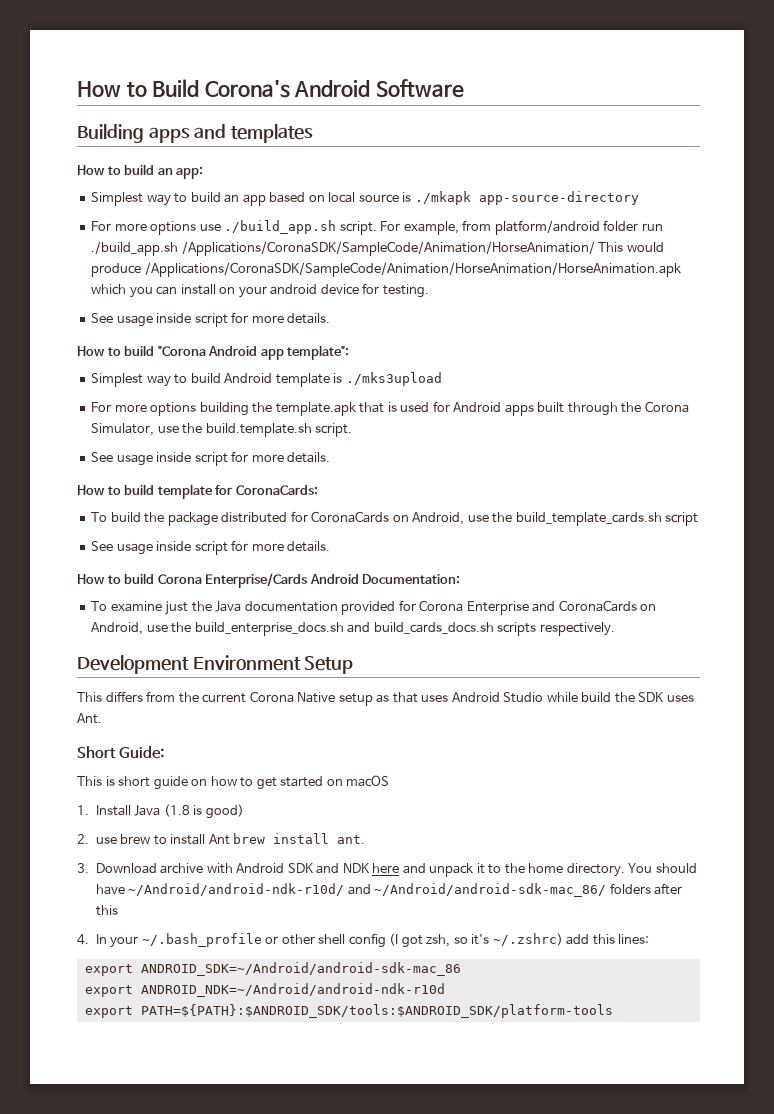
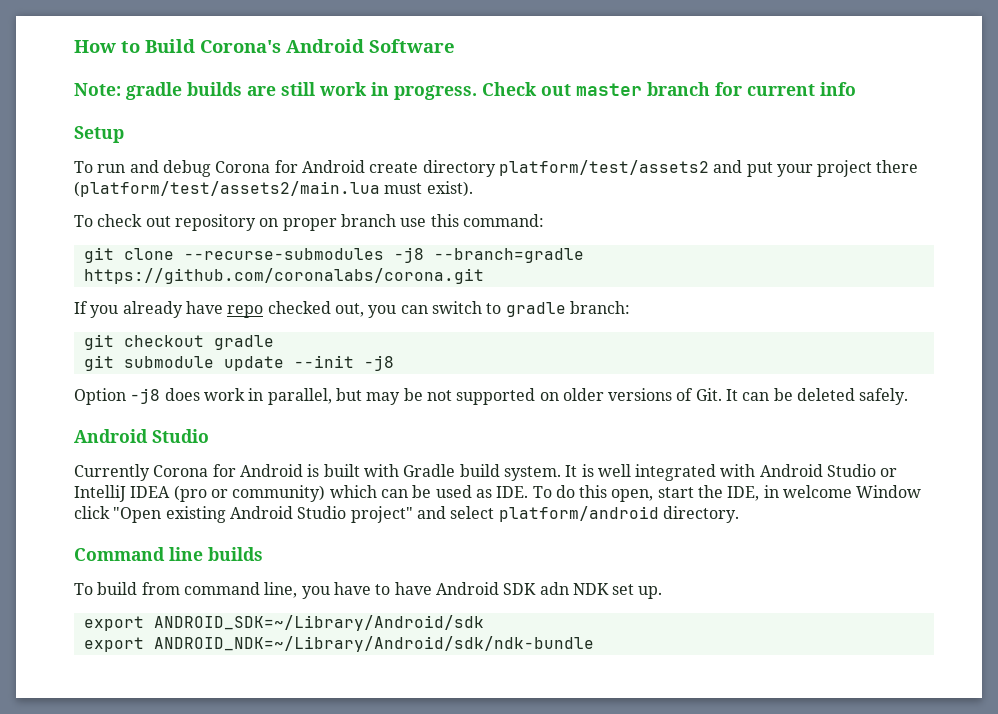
- Building apps and templates
- How to build an app:
- Simplest way to build an app based on local source is ./mkapk app-source-directory
- For more options use ./build_app.sh script. For example, from platform/android folder run ./build_app.sh /Applications/CoronaSDK/SampleCode/Animation/HorseAnimation/ This would produce /Applications/CoronaSDK/SampleCode/Animation/HorseAnimation/HorseAnimation.apk which you can install on your android device for testing.
- See usage inside script for more details.
- How to build "Corona Android app template":
- Simplest way to build Android template is ./mks3upload
- For more options building the template.apk that is used for Android apps built through the Corona Simulator, use the build.template.sh script.
- See usage inside script for more details.
- How to build template for CoronaCards:
- To build the package distributed for CoronaCards on Android, use the build_template_cards.sh script
- See usage inside script for more details.
- How to build Corona Enterprise/Cards Android Documentation:
- To examine just the Java documentation provided for Corona Enterprise and CoronaCards on Android, use the build_enterprise_docs.sh and build_cards_docs.sh scripts respectively.
- Development Environment Setup
- This differs from the current Corona Native setup as that uses Android Studio while build the SDK uses Ant.
- Short Guide:
- This is short guide on how to get started on macOS
- 1. Install Java (1.8 is good)
- 2. use brew to install Ant brew install ant.
- 3. Download archive with Android SDK and NDK here and unpack it to the home directory. You should have ~/Android/android-ndk-r10d/ and ~/Android/android-sdk-mac_86/ folders after this
- 4. In your ~/.bash_profile or other shell config (I got zsh, so it's ~/.zshrc) add this lines:
- export ANDROID_SDK=~/Android/android-sdk-mac_86
- export ANDROID_NDK=~/Android/android-ndk-r10d
- export PATH=${PATH}:$ANDROID_SDK/tools:$ANDROID_SDK/platform-tools
+ Note: gradle builds are still work in progress. Check out master branch for current info
+ Setup
+ To run and debug Corona for Android create directory platform/test/assets2 and put your project there (platform/test/assets2/main.lua must exist).
+ To check out repository on proper branch use this command:
+ git clone --recurse-submodules -j8 --branch=gradle https://github.com/coronalabs/corona.git
+ If you already have repo checked out, you can switch to gradle branch:
+ git checkout gradle
+ git submodule update --init -j8
+ Option -j8 does work in parallel, but may be not supported on older versions of Git. It can be deleted safely.
+ Android Studio
+ Currently Corona for Android is built with Gradle build system. It is well integrated with Android Studio or IntelliJ IDEA (pro or community) which can be used as IDE. To do this open, start the IDE, in welcome Window click "Open existing Android Studio project" and select platform/android directory.
+ Command line builds
+ To build from command line, you have to have Android SDK adn NDK set up.
+ export ANDROID_SDK=~/Library/Android/sdk
+ export ANDROID_NDK=~/Library/Android/sdk/ndk-bundle

